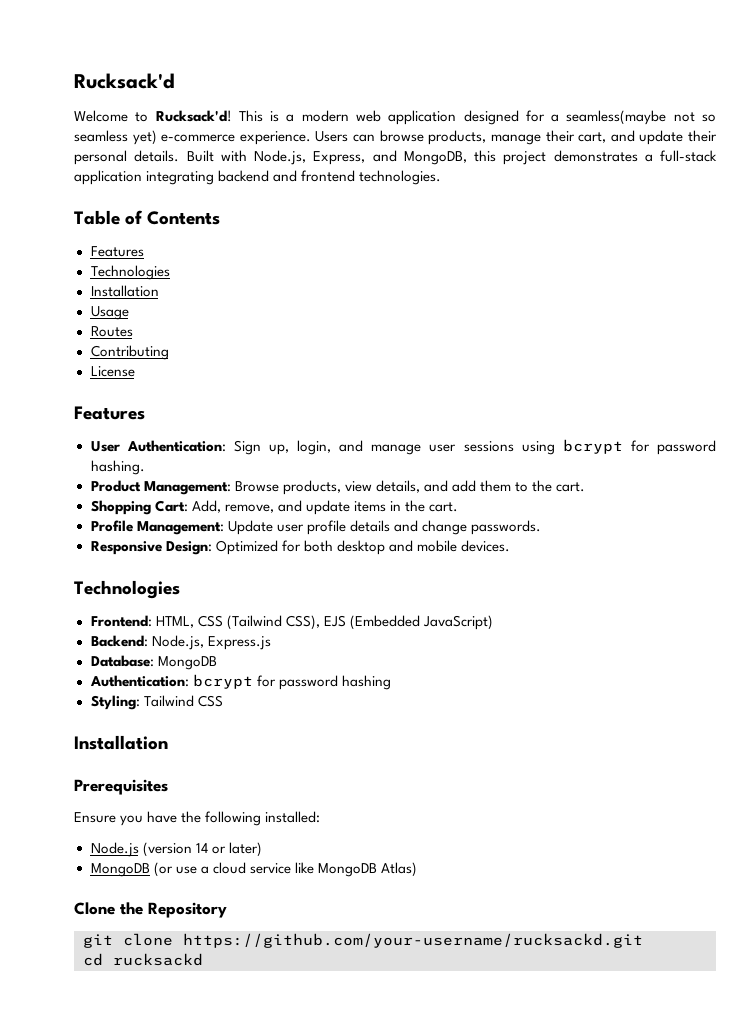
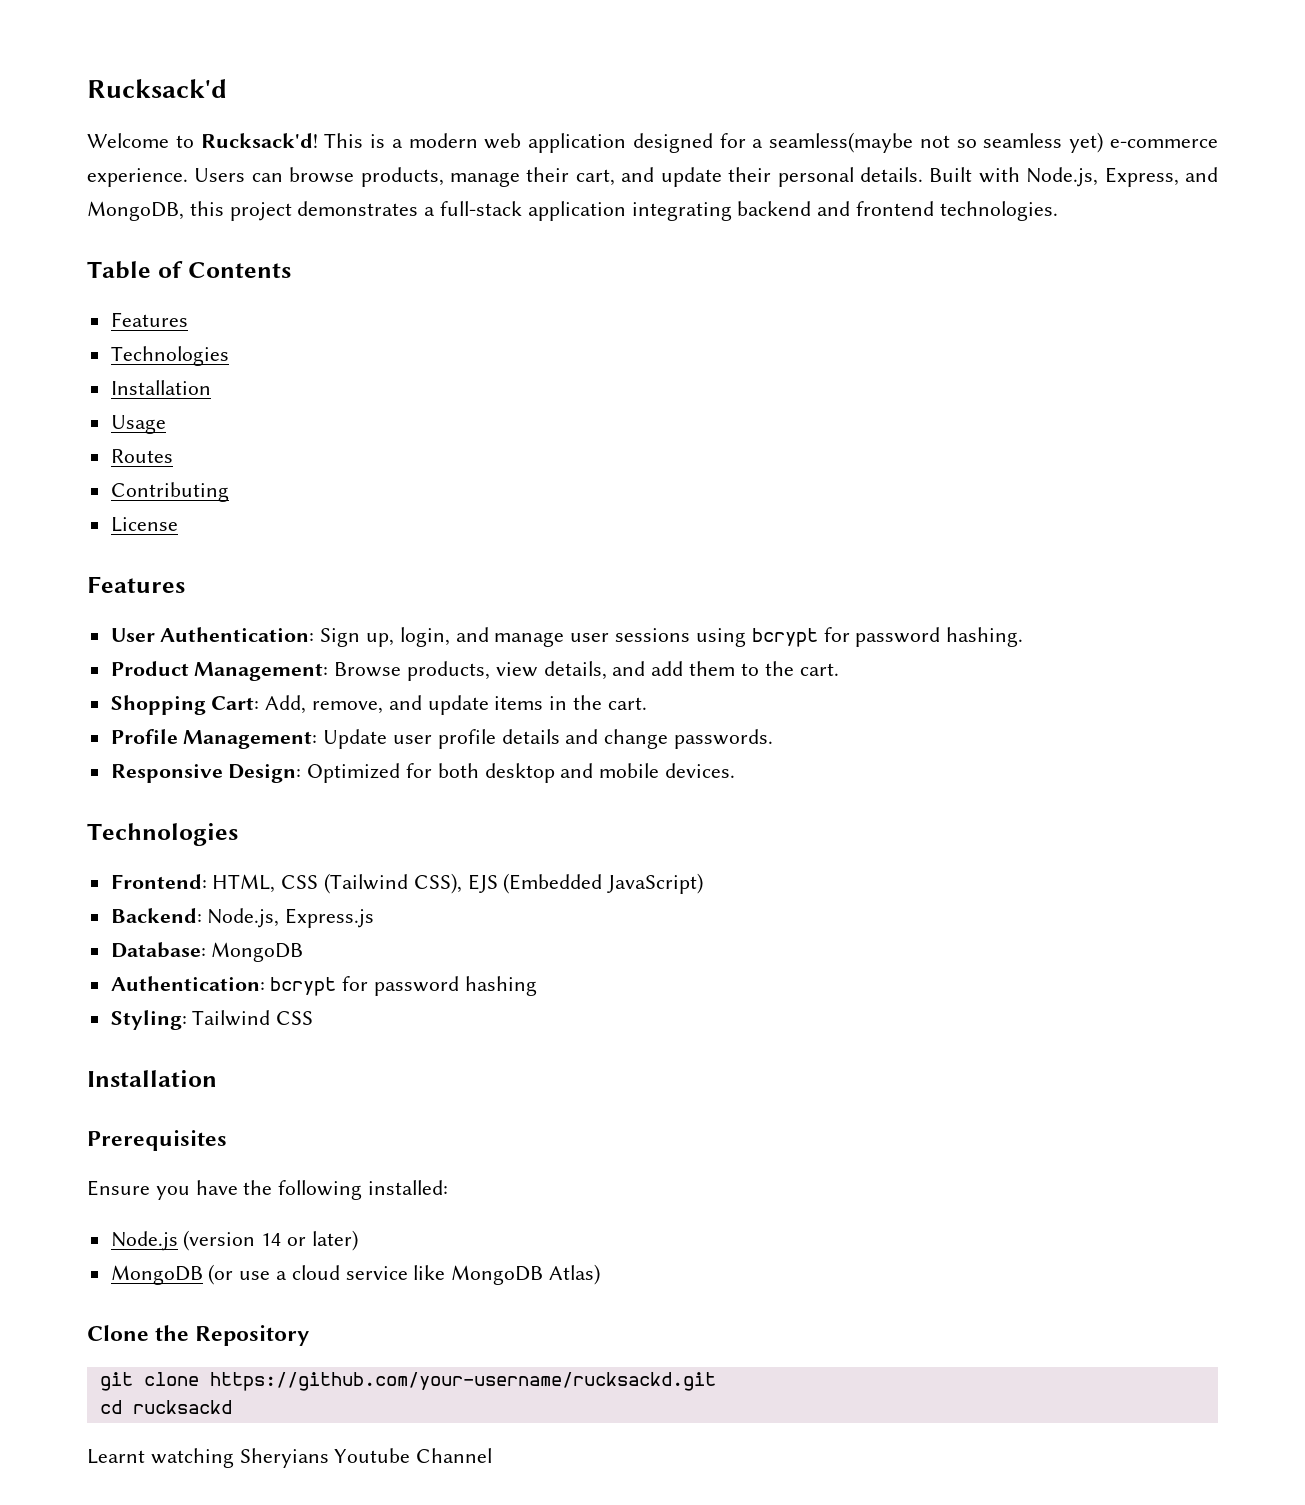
+ Learnt watching Sheryians Youtube Channel

